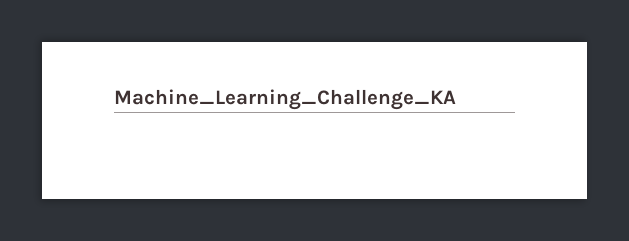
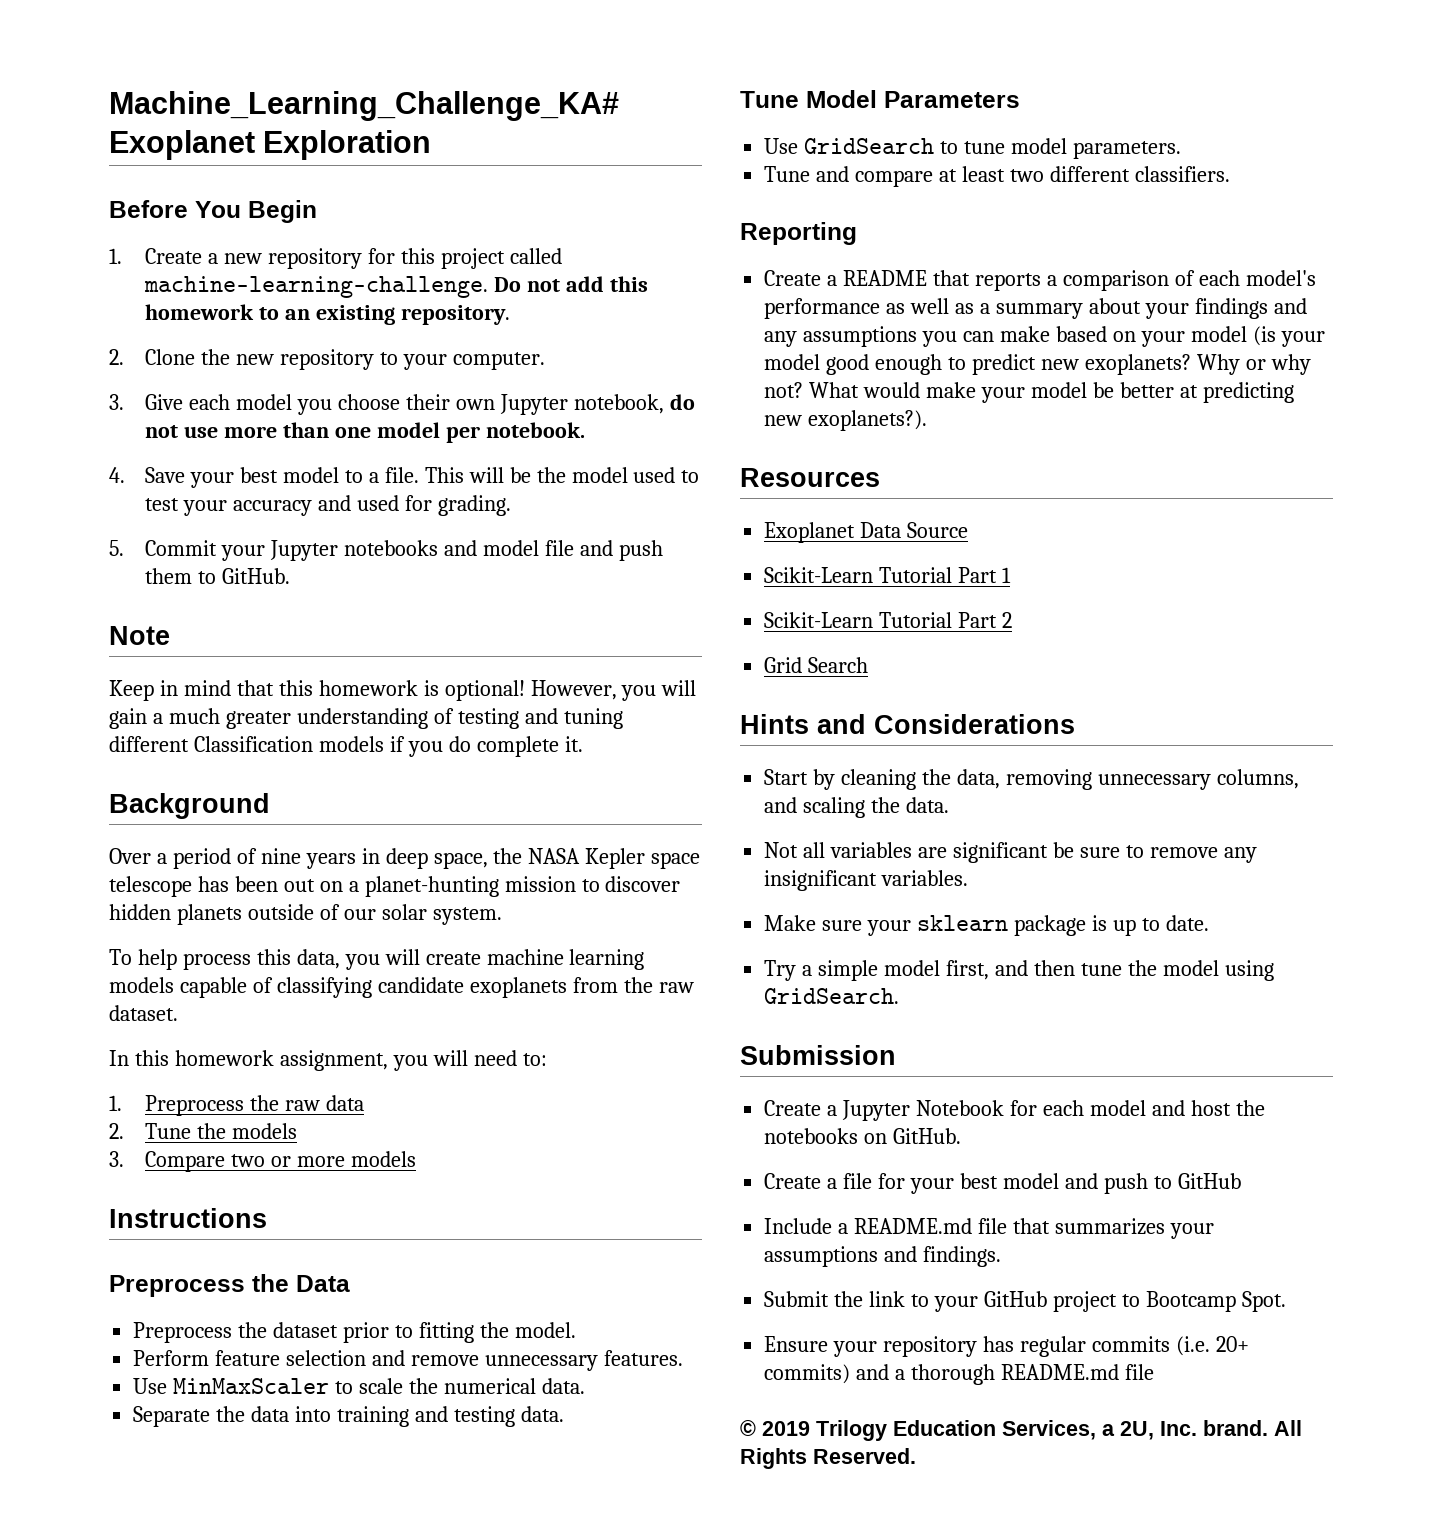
- Machine_Learning_Challenge_KA
+ Machine_Learning_Challenge_KA# Exoplanet Exploration
+ Before You Begin
+ 1. Create a new repository for this project called machine-learning-challenge. Do not add this homework to an existing repository.
+ 2. Clone the new repository to your computer.
+ 3. Give each model you choose their own Jupyter notebook, do not use more than one model per notebook.
+ 4. Save your best model to a file. This will be the model used to test your accuracy and used for grading.
+ 5. Commit your Jupyter notebooks and model file and push them to GitHub.
+ Note
+ Keep in mind that this homework is optional! However, you will gain a much greater understanding of testing and tuning different Classification models if you do complete it.
+ Background
+ Over a period of nine years in deep space, the NASA Kepler space telescope has been out on a planet-hunting mission to discover hidden planets outside of our solar system.
+ To help process this data, you will create machine learning models capable of classifying candidate exoplanets from the raw dataset.
+ In this homework assignment, you will need to:
+ 1. Preprocess the raw data
+ 2. Tune the models
+ 3. Compare two or more models
+ Instructions
+ Preprocess the Data
+ Preprocess the dataset prior to fitting the model.
+ Perform feature selection and remove unnecessary features.
+ Use MinMaxScaler to scale the numerical data.
+ Separate the data into training and testing data.
+ Tune Model Parameters
+ Use GridSearch to tune model parameters.
+ Tune and compare at least two different classifiers.
+ Reporting
+ Create a README that reports a comparison of each model's performance as well as a summary about your findings and any assumptions you can make based on your model (is your model good enough to predict new exoplanets? Why or why not? What would make your model be better at predicting new exoplanets?).
+ Resources
+ Exoplanet Data Source
+ Scikit-Learn Tutorial Part 1
+ Scikit-Learn Tutorial Part 2
+ Grid Search
+ Hints and Considerations
+ Start by cleaning the data, removing unnecessary columns, and scaling the data.
+ Not all variables are significant be sure to remove any insignificant variables.
+ Make sure your sklearn package is up to date.
+ Try a simple model first, and then tune the model using GridSearch.
+ Submission
+ Create a Jupyter Notebook for each model and host the notebooks on GitHub.
+ Create a file for your best model and push to GitHub
+ Include a README.md file that summarizes your assumptions and findings.
+ Submit the link to your GitHub project to Bootcamp Spot.
+ Ensure your repository has regular commits (i.e. 20+ commits) and a thorough README.md file
+ © 2019 Trilogy Education Services, a 2U, Inc. brand. All Rights Reserved.

